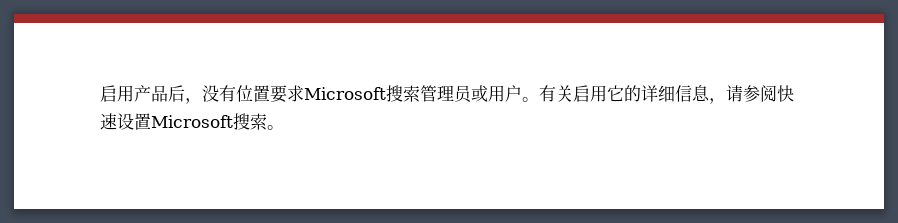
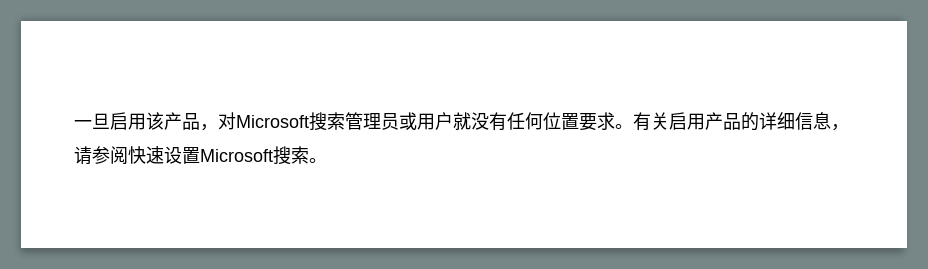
- 启用产品后，没有位置要求Microsoft搜索管理员或用户。
+ 一旦启用该产品，对Microsoft搜索管理员或用户就没有任何位置要求。
- 有关启用它的详细信息，请参阅快速设置Microsoft搜索。
+ 有关启用产品的详细信息，请参阅快速设置Microsoft搜索。

